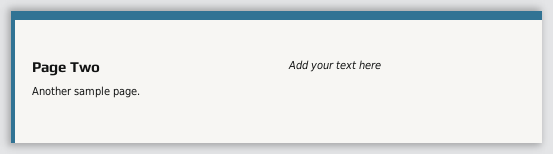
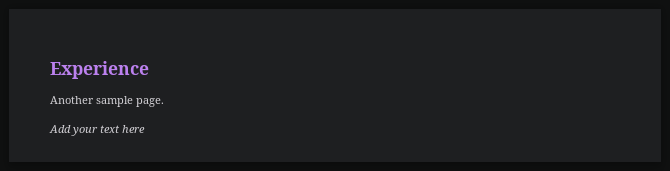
- Page Two
+ Experience

